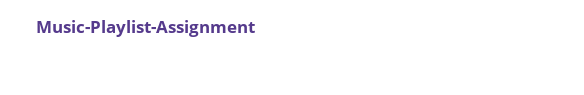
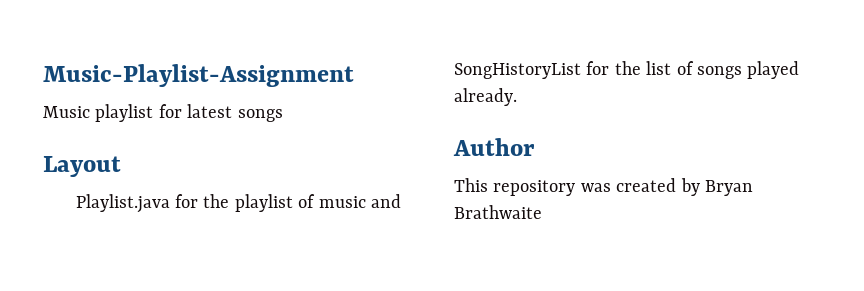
+ Music playlist for latest songs
+ Layout
+ Playlist.java for the playlist of music and SongHistoryList for the list of songs played already.
+ Author
+ This repository was created by Bryan Brathwaite

